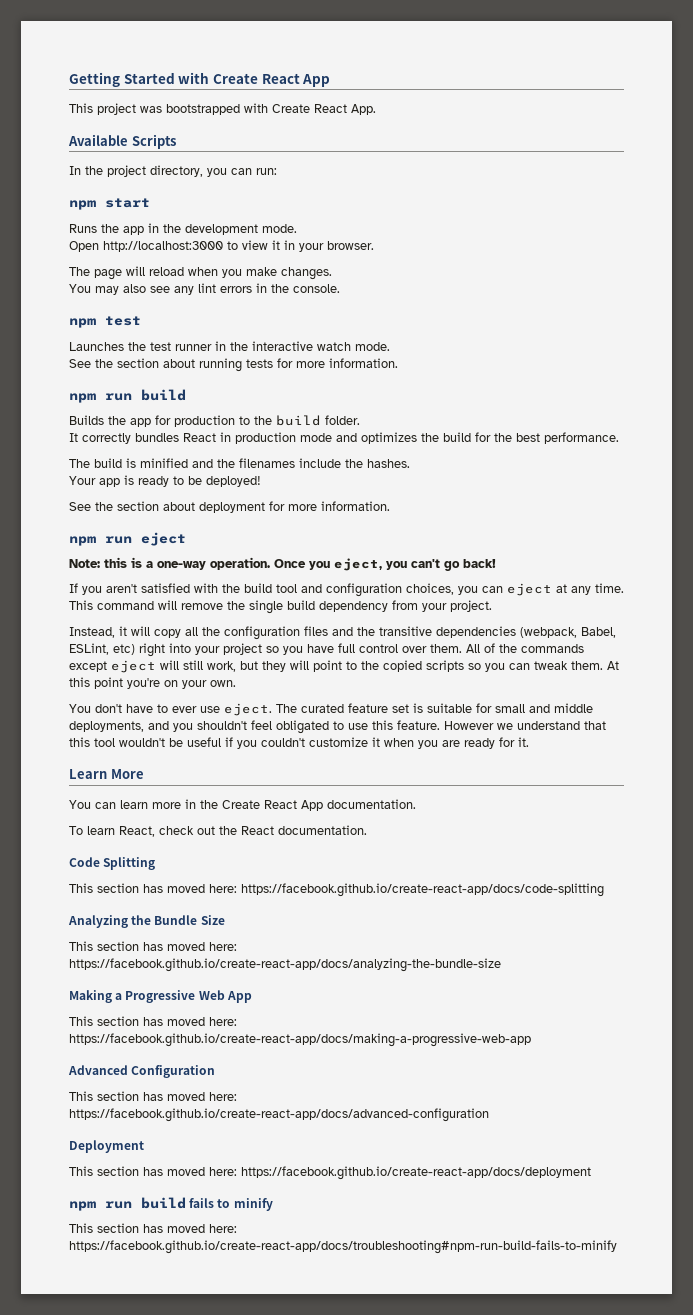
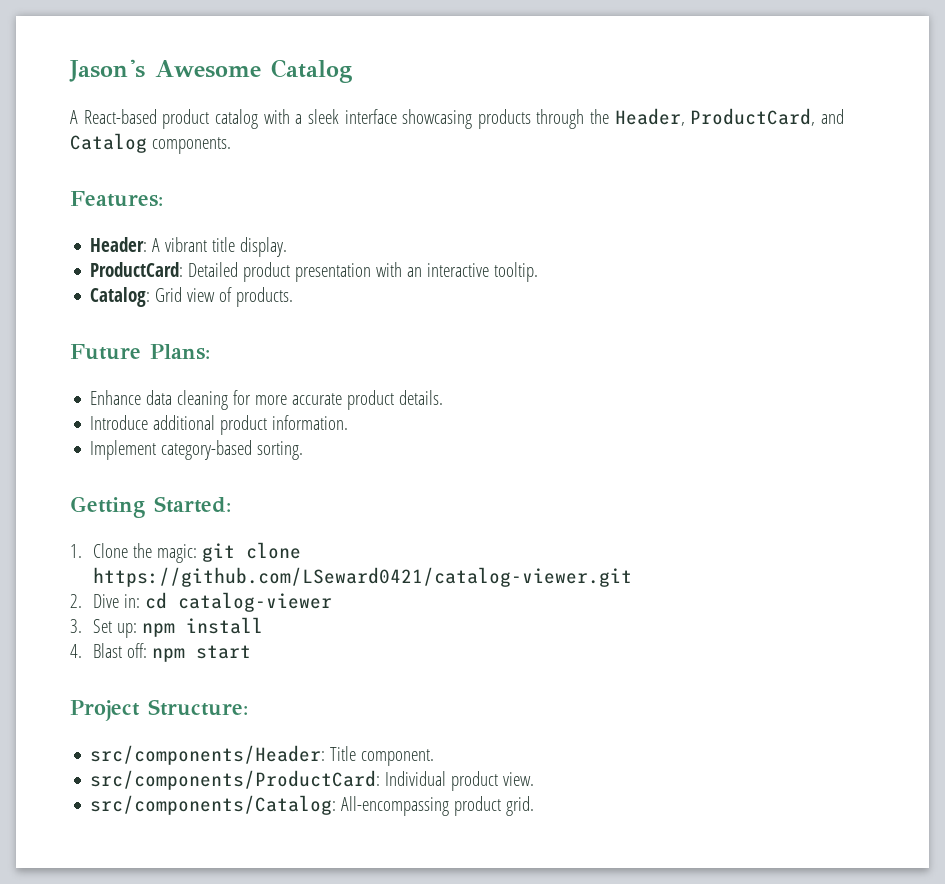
- Getting Started with Create React App
- This project was bootstrapped with Create React App.
- Available Scripts
- In the project directory, you can run:
- npm start
- Runs the app in the development mode.
- Open http://localhost:3000 to view it in your browser.
- The page will reload when you make changes.
- You may also see any lint errors in the console.
- npm test
- Launches the test runner in the interactive watch mode.
- See the section about running tests for more information.
- npm run build
- Builds the app for production to the build folder.
- It correctly bundles React in production mode and optimizes the build for the best performance.
- The build is minified and the filenames include the hashes.
- Your app is ready to be deployed!
- See the section about deployment for more information.
- npm run eject
- Note: this is a one-way operation. Once you eject, you can't go back!
- If you aren't satisfied with the build tool and configuration choices, you can eject at any time. This command will remove the single build dependency from your project.
- Instead, it will copy all the configuration files and the transitive dependencies (webpack, Babel, ESLint, etc) right into your project so you have full control over them. All of the commands except eject will still work, but they will point to the copied scripts so you can tweak them. At this point you're on your own.
- You don't have to ever use eject. The curated feature set is suitable for small and middle deployments, and you shouldn't feel obligated to use this feature. However we understand that this tool wouldn't be useful if you couldn't customize it when you are ready for it.
- Learn More
- You can learn more in the Create React App documentation.
- To learn React, check out the React documentation.
- Code Splitting
- This section has moved here: https://facebook.github.io/create-react-app/docs/code-splitting
- Analyzing the Bundle Size
- This section has moved here: https://facebook.github.io/create-react-app/docs/analyzing-the-bundle-size
- Making a Progressive Web App
- This section has moved here: https://facebook.github.io/create-react-app/docs/making-a-progressive-web-app
- Advanced Configuration
- This section has moved here: https://facebook.github.io/create-react-app/docs/advanced-configuration
- Deployment
- This section has moved here: https://facebook.github.io/create-react-app/docs/deployment
- npm run build fails to minify
- This section has moved here: https://facebook.github.io/create-react-app/docs/troubleshooting#npm-run-build-fails-to-minify
+ Jason's Awesome Catalog
+ A React-based product catalog with a sleek interface showcasing products through the Header, ProductCard, and Catalog components.
+ Features:
+ Header: A vibrant title display.
+ ProductCard: Detailed product presentation with an interactive tooltip.
+ Catalog: Grid view of products.
+ Future Plans:
+ Enhance data cleaning for more accurate product details.
+ Introduce additional product information.
+ Implement category-based sorting.
+ Getting Started:
+ 1. Clone the magic: git clone https://github.com/LSeward0421/catalog-viewer.git
+ 2. Dive in: cd catalog-viewer
+ 3. Set up: npm install
+ 4. Blast off: npm start
+ Project Structure:
+ src/components/Header: Title component.
+ src/components/ProductCard: Individual product view.
+ src/components/Catalog: All-encompassing product grid.

